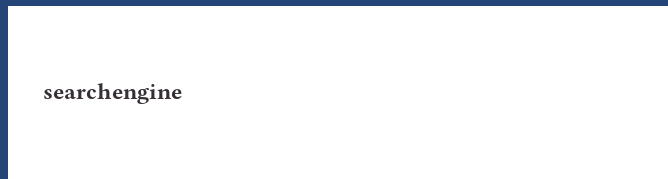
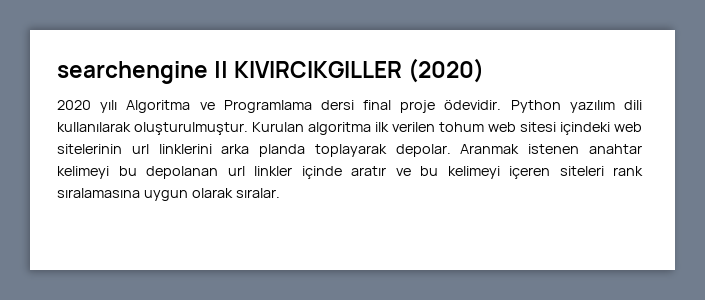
- searchengine
+ searchengine || KIVIRCIKGILLER (2020)
+ 2020 yılı Algoritma ve Programlama dersi final proje ödevidir. Python yazılım dili kullanılarak oluşturulmuştur. Kurulan algoritma ilk verilen tohum web sitesi içindeki web sitelerinin url linklerini arka planda toplayarak depolar. Aranmak istenen anahtar kelimeyi bu depolanan url linkler içinde aratır ve bu kelimeyi içeren siteleri rank sıralamasına uygun olarak sıralar.

